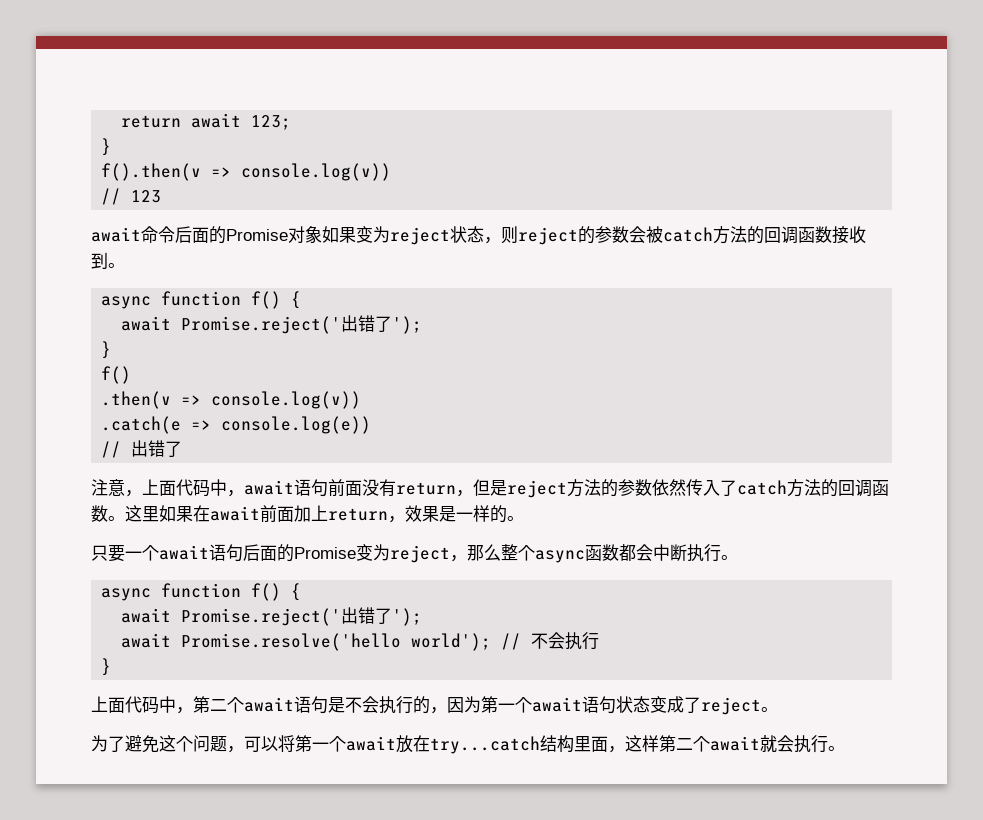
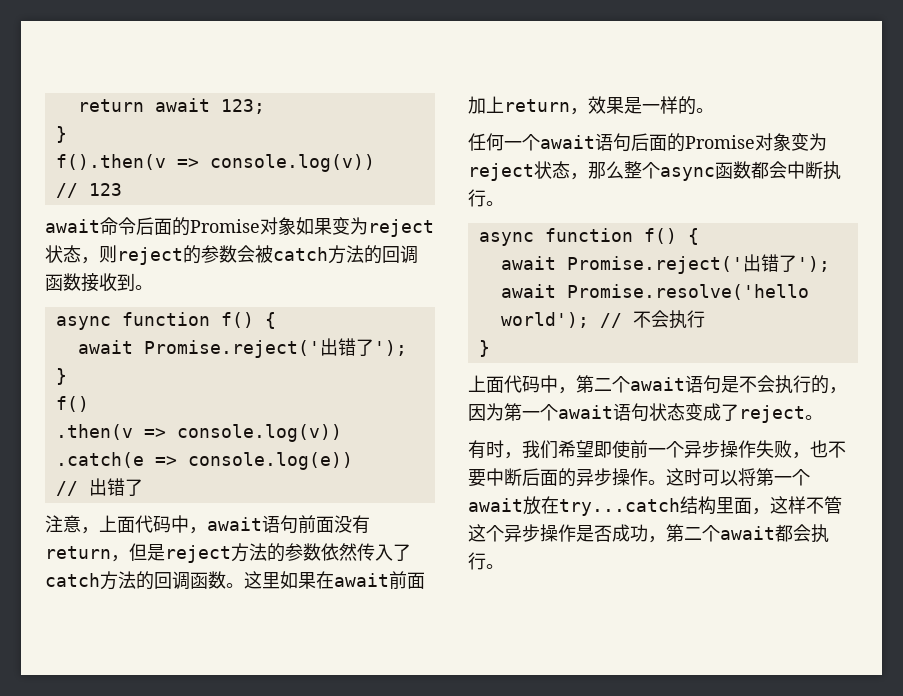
- 只要一个await语句后面的Promise变为reject，那么整个async函数都会中断执行。
+ 任何一个await语句后面的Promise对象变为reject状态，那么整个async函数都会中断执行。
- 为了避免这个问题，可以将第一个await放在try...catch结构里面，这样第二个await就会执行。
+ 有时，我们希望即使前一个异步操作失败，也不要中断后面的异步操作。这时可以将第一个await放在try...catch结构里面，这样不管这个异步操作是否成功，第二个await都会执行。

